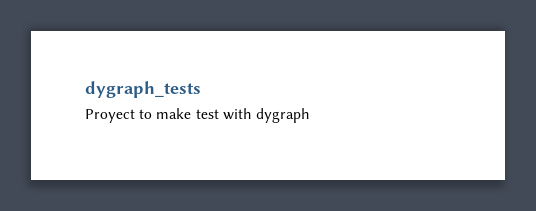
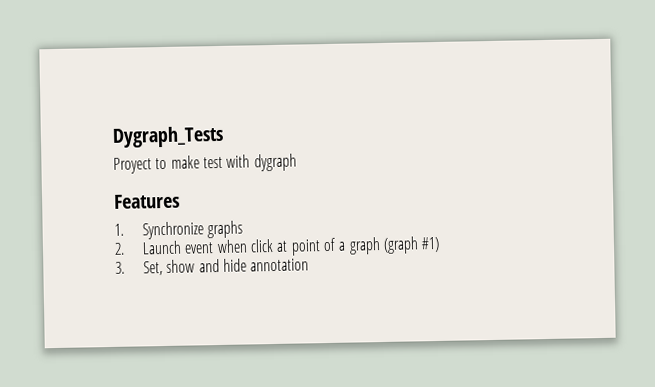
- dygraph_tests
+ Dygraph_Tests
+ Features
+ 1. Synchronize graphs
+ 2. Launch event when click at point of a graph (graph #1)
+ 3. Set, show and hide annotation

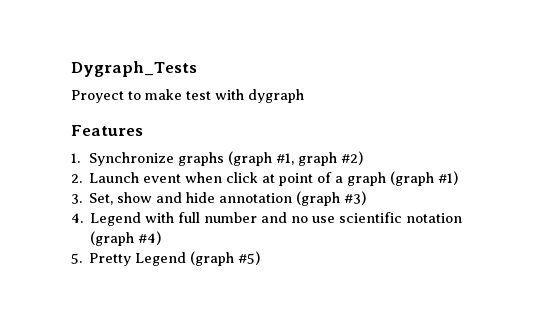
- 1. Synchronize graphs
+ 1. Synchronize graphs (graph #1, graph #2)
- 3. Set, show and hide annotation
+ 3. Set, show and hide annotation (graph #3)
+ 4. Legend with full number and no use scientific notation (graph #4)
+ 5. Pretty Legend (graph #5)

